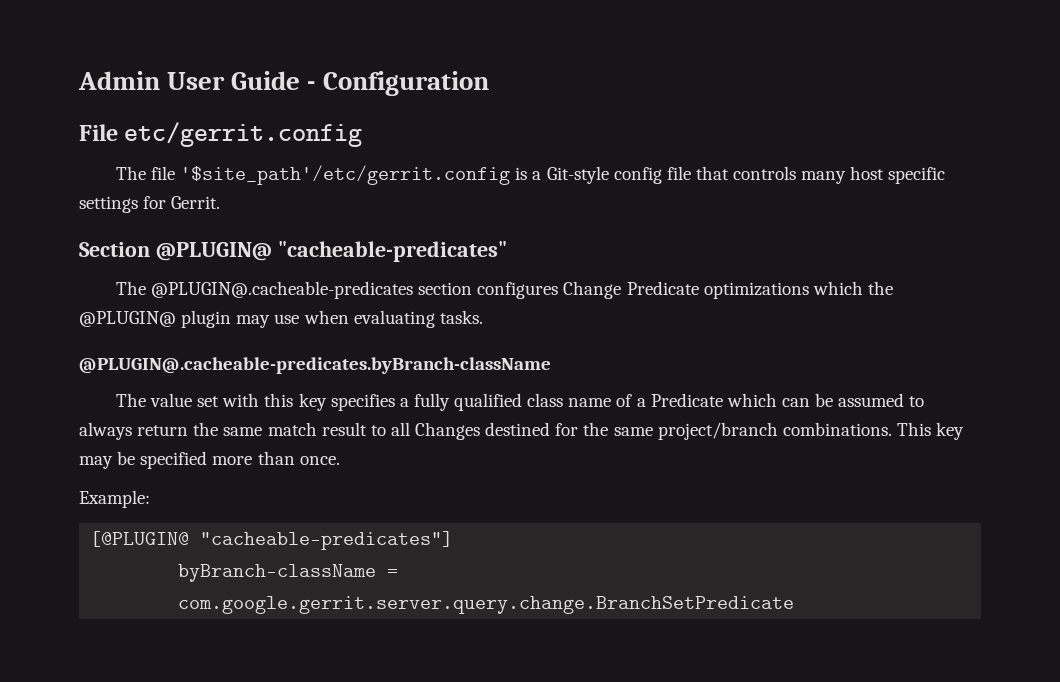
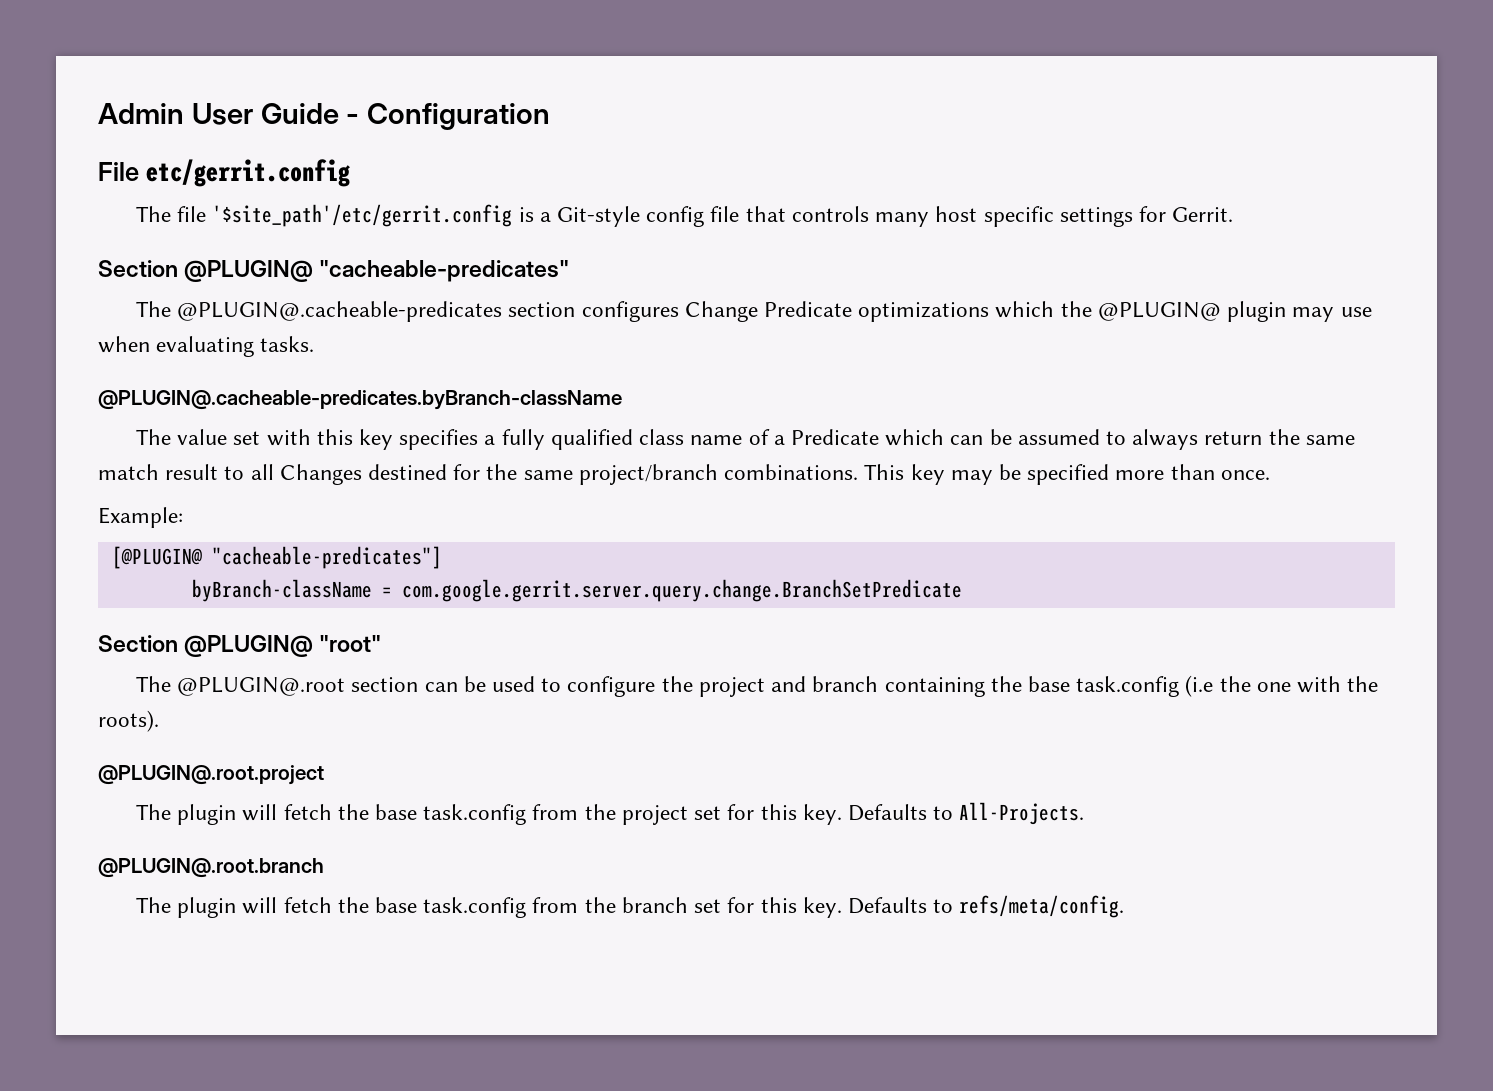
+ Section @PLUGIN@ "root"
+ The @PLUGIN@.root section can be used to configure the project and branch containing the base task.config (i.e the one with the roots).
+ @PLUGIN@.root.project
+ The plugin will fetch the base task.config from the project set for this key. Defaults to All-Projects.
+ @PLUGIN@.root.branch
+ The plugin will fetch the base task.config from the branch set for this key. Defaults to refs/meta/config.

